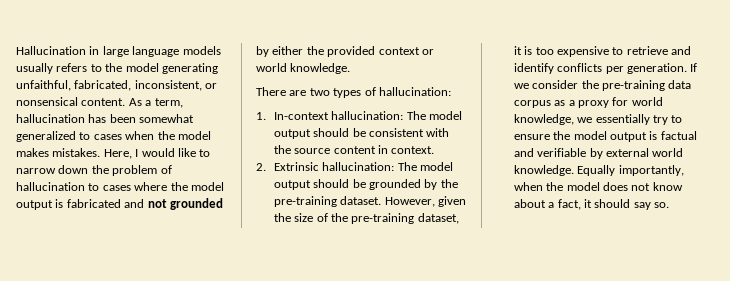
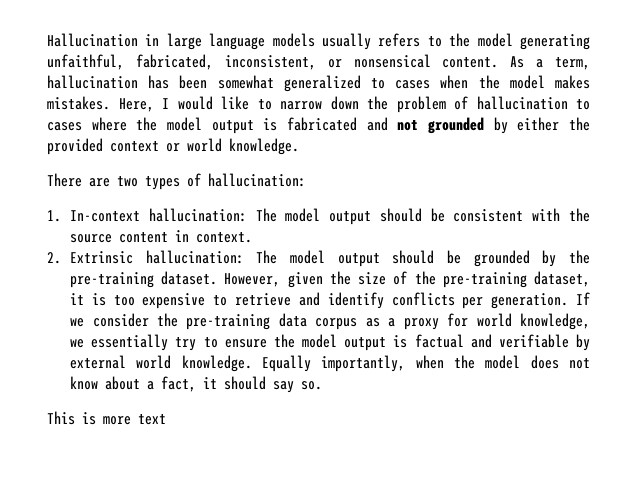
+ This is more text

